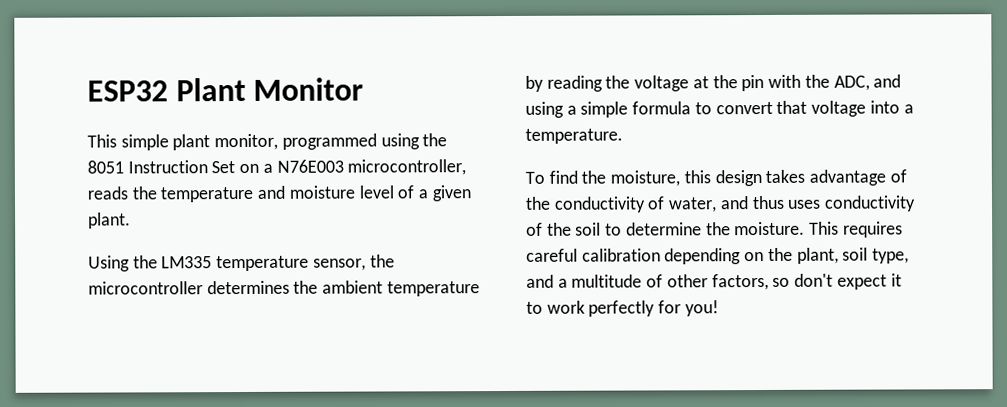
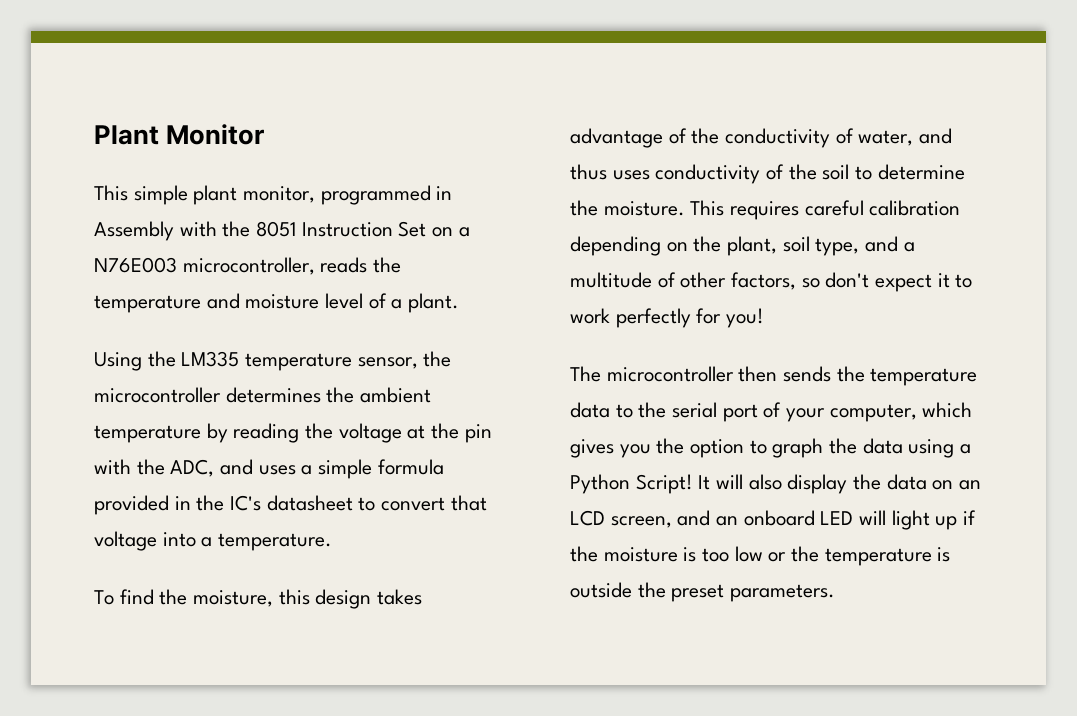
- ESP32 Plant Monitor
+ Plant Monitor
- This simple plant monitor, programmed using the 8051 Instruction Set on a N76E003 microcontroller, reads the temperature and moisture level of a given plant.
+ This simple plant monitor, programmed in Assembly with the 8051 Instruction Set on a N76E003 microcontroller, reads the temperature and moisture level of a plant.
- Using the LM335 temperature sensor, the microcontroller determines the ambient temperature by reading the voltage at the pin with the ADC, and using a simple formula to convert that voltage into a temperature.
+ Using the LM335 temperature sensor, the microcontroller determines the ambient temperature by reading the voltage at the pin with the ADC, and uses a simple formula provided in the IC's datasheet to convert that voltage into a temperature.
+ The microcontroller then sends the temperature data to the serial port of your computer, which gives you the option to graph the data using a Python Script! It will also display the data on an LCD screen, and an onboard LED will light up if the moisture is too low or the temperature is outside the preset parameters.

